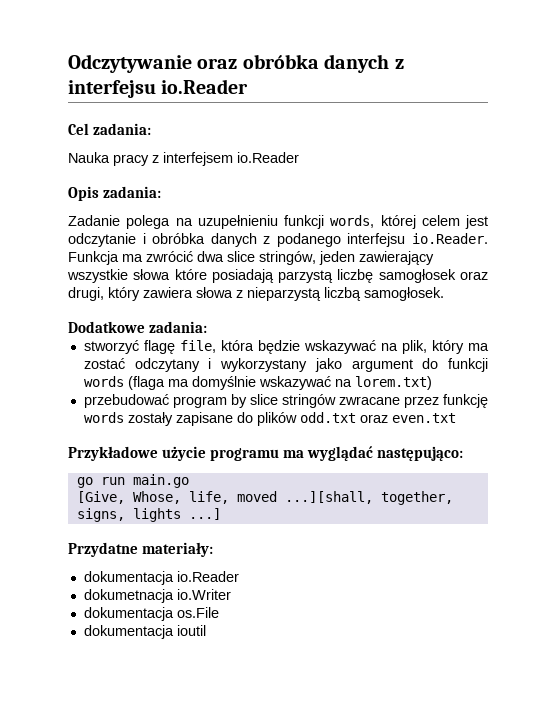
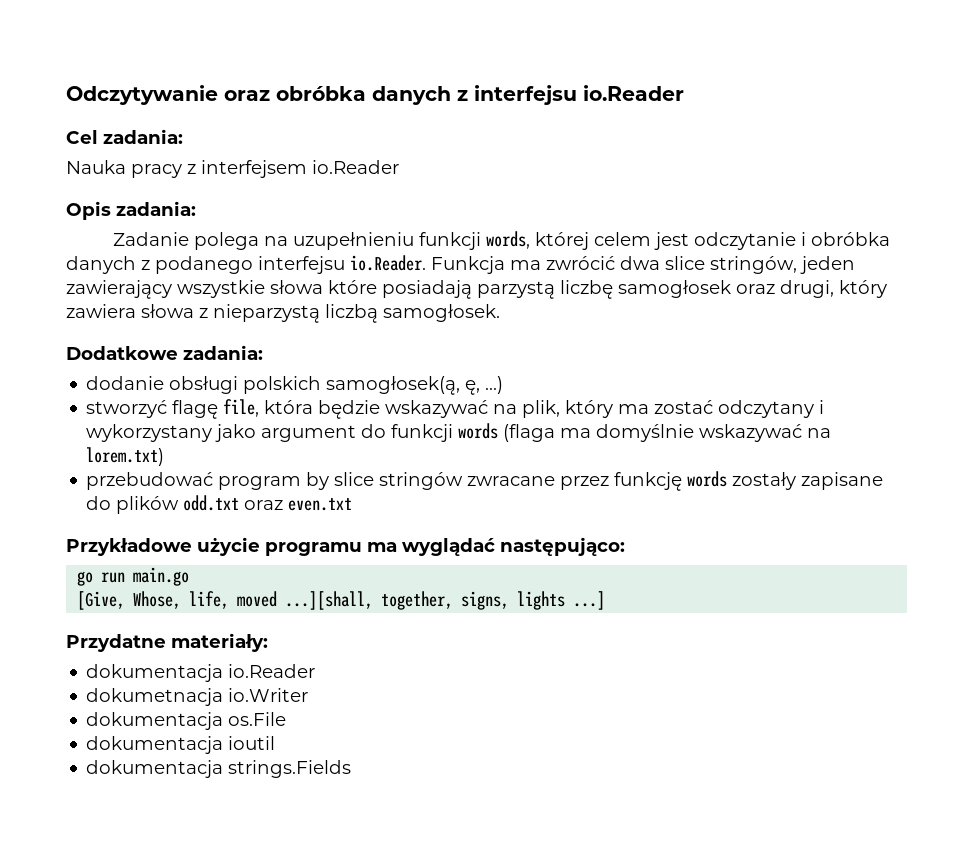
+ dodanie obsługi polskich samogłosek(ą, ę, ...)
+ dokumentacja strings.Fields

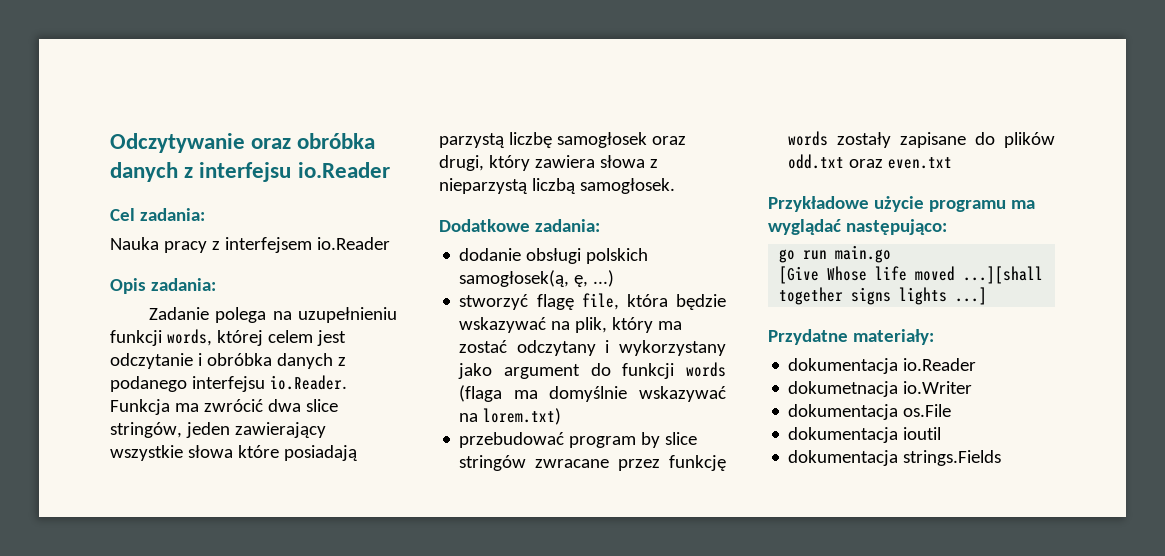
- [Give, Whose, life, moved ...][shall, together, signs, lights ...]
+ [Give Whose life moved ...][shall together signs lights ...]

